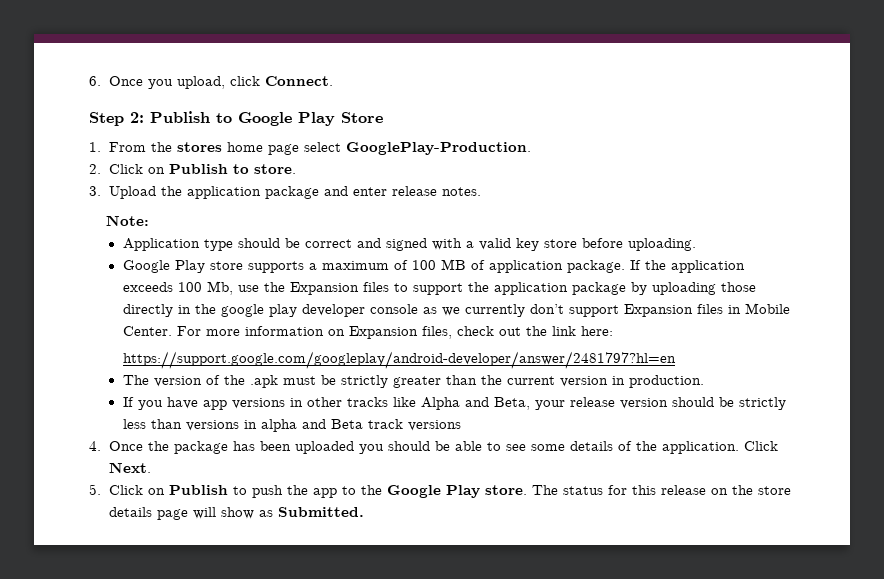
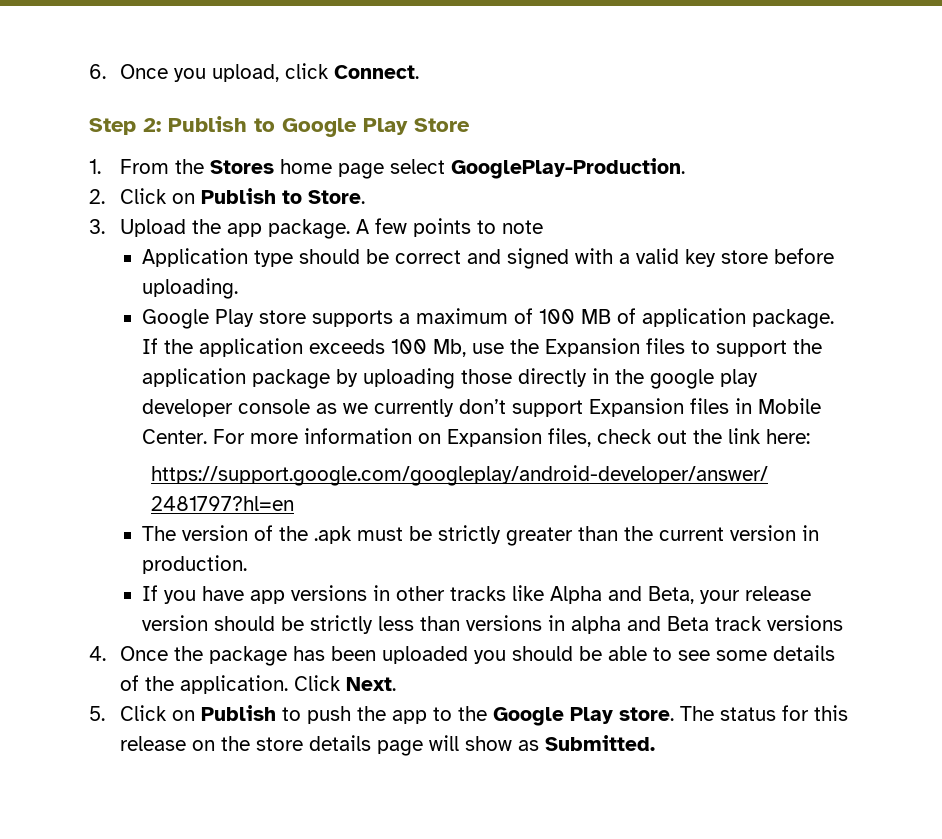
- 1. From the stores home page select GooglePlay-Production.
+ 1. From the Stores home page select GooglePlay-Production.
- 2. Click on Publish to store.
+ 2. Click on Publish to Store.
- 3. Upload the application package and enter release notes.
- Note:
+ 3. Upload the app package. A few points to note

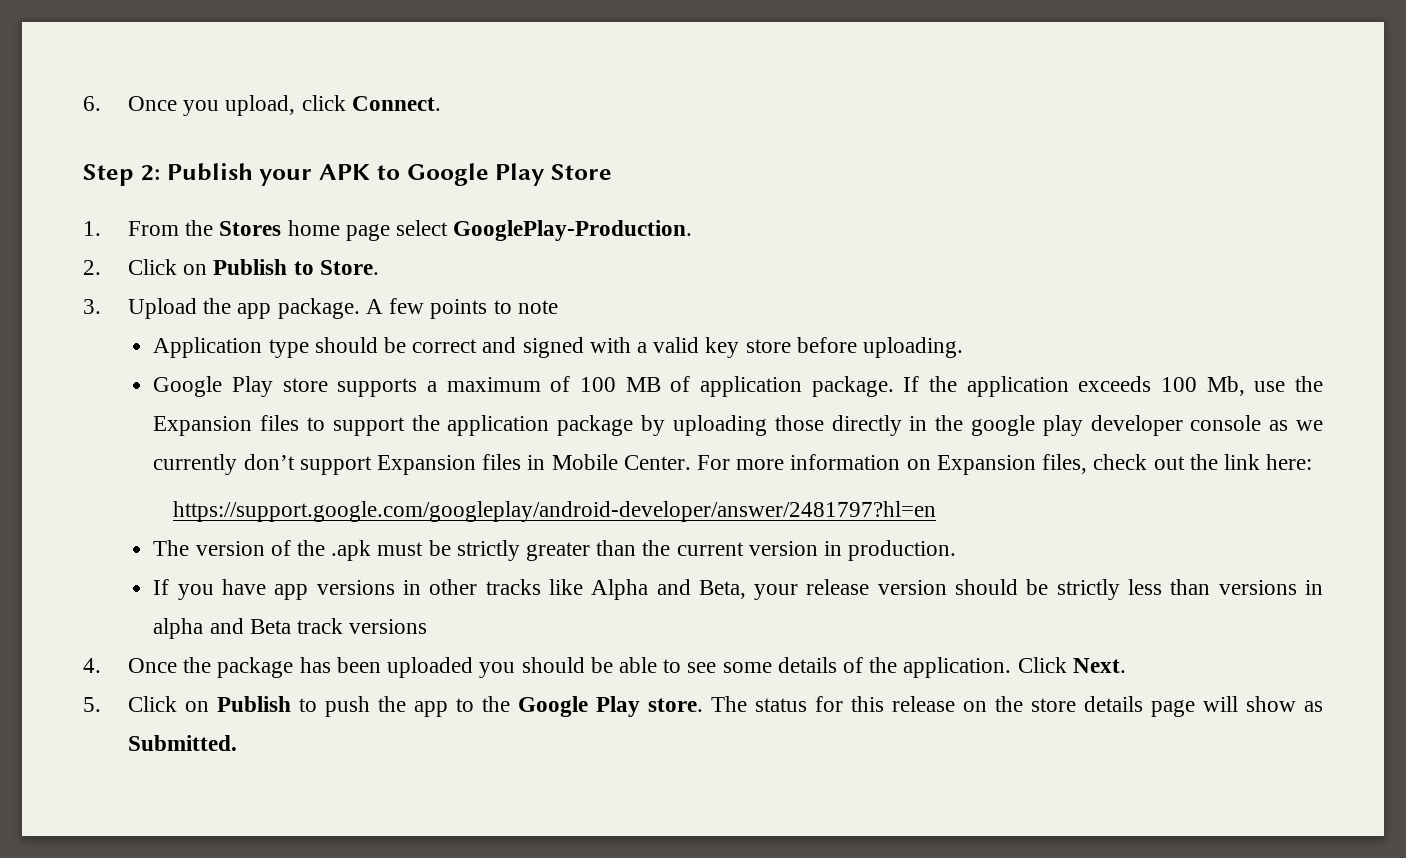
- Step 2: Publish to Google Play Store
+ Step 2: Publish your APK to Google Play Store

